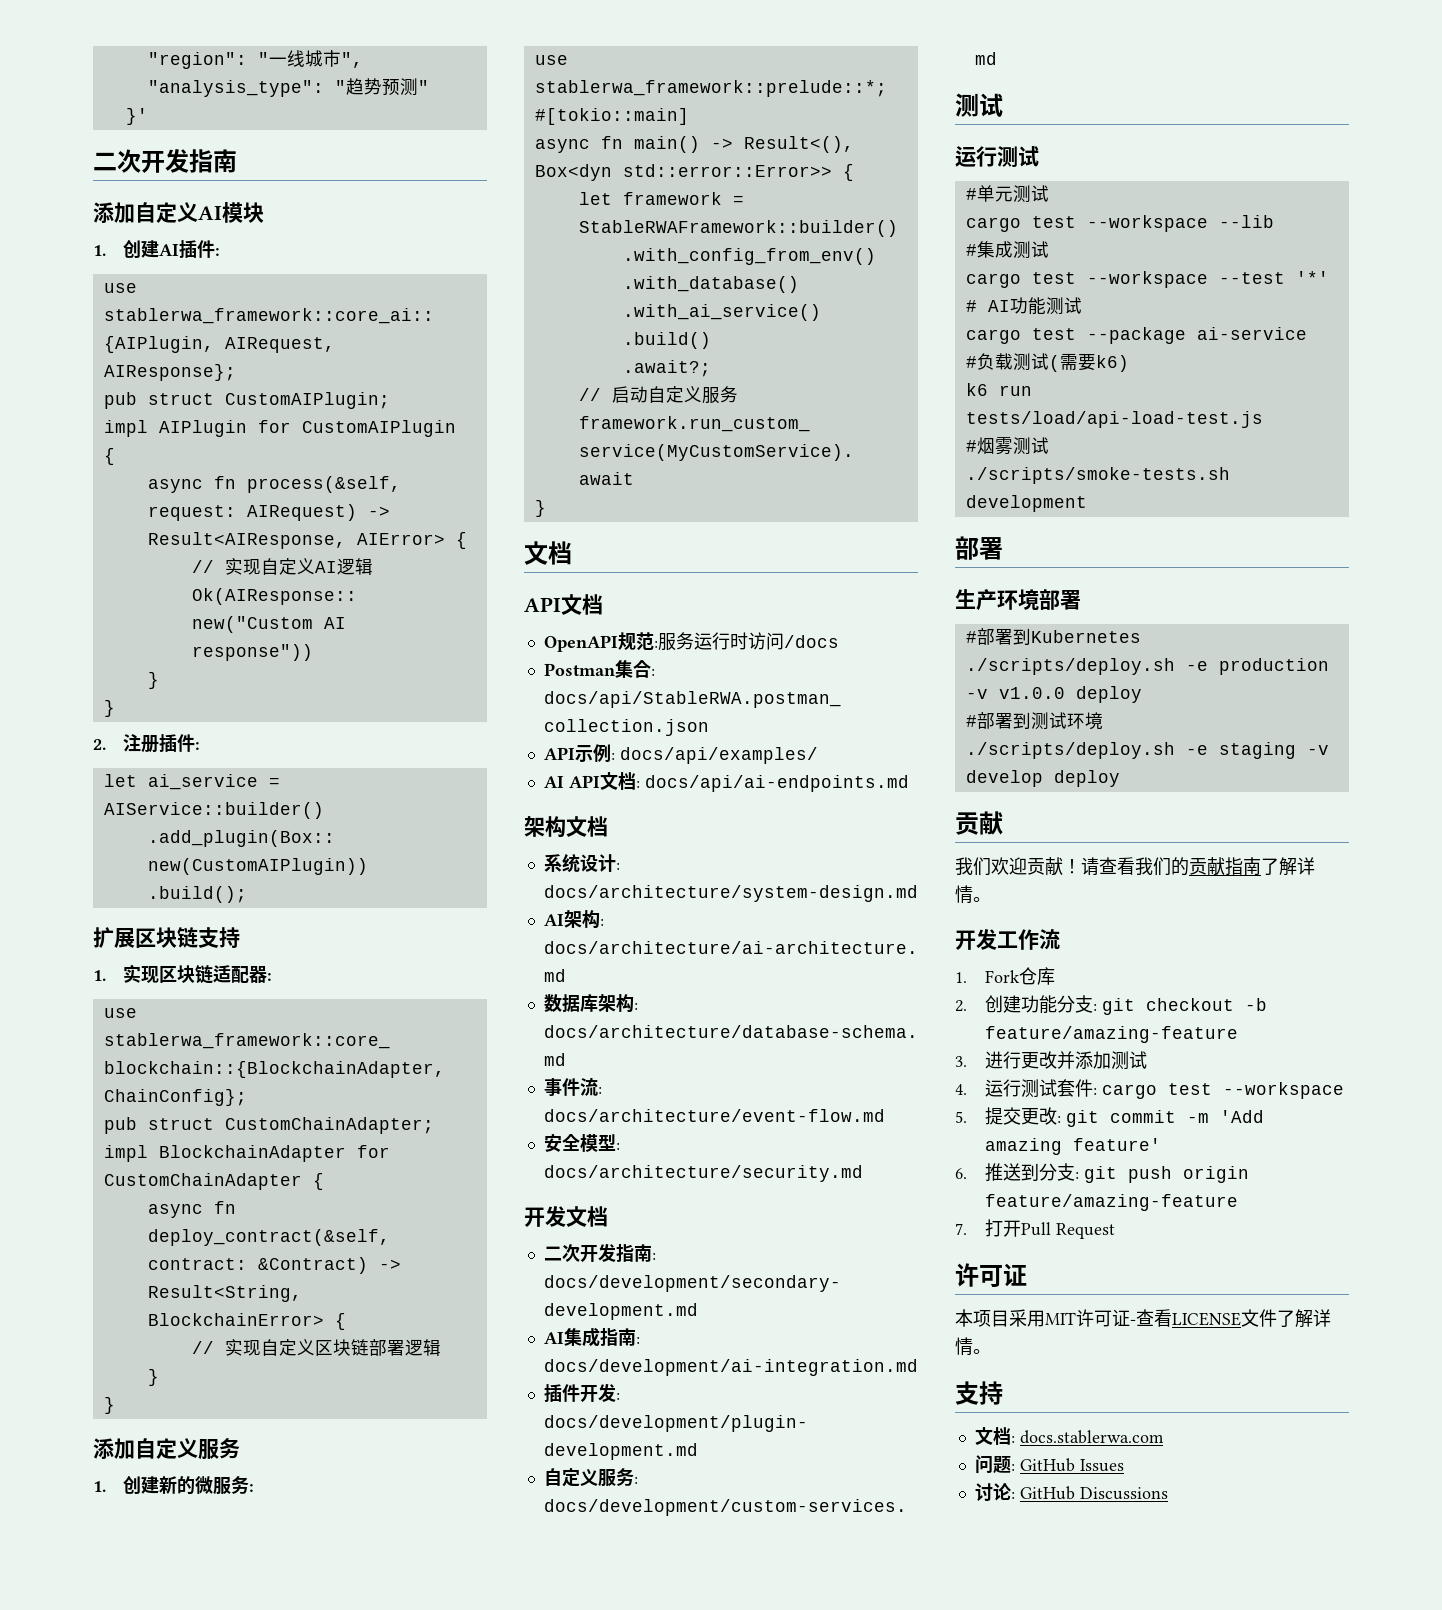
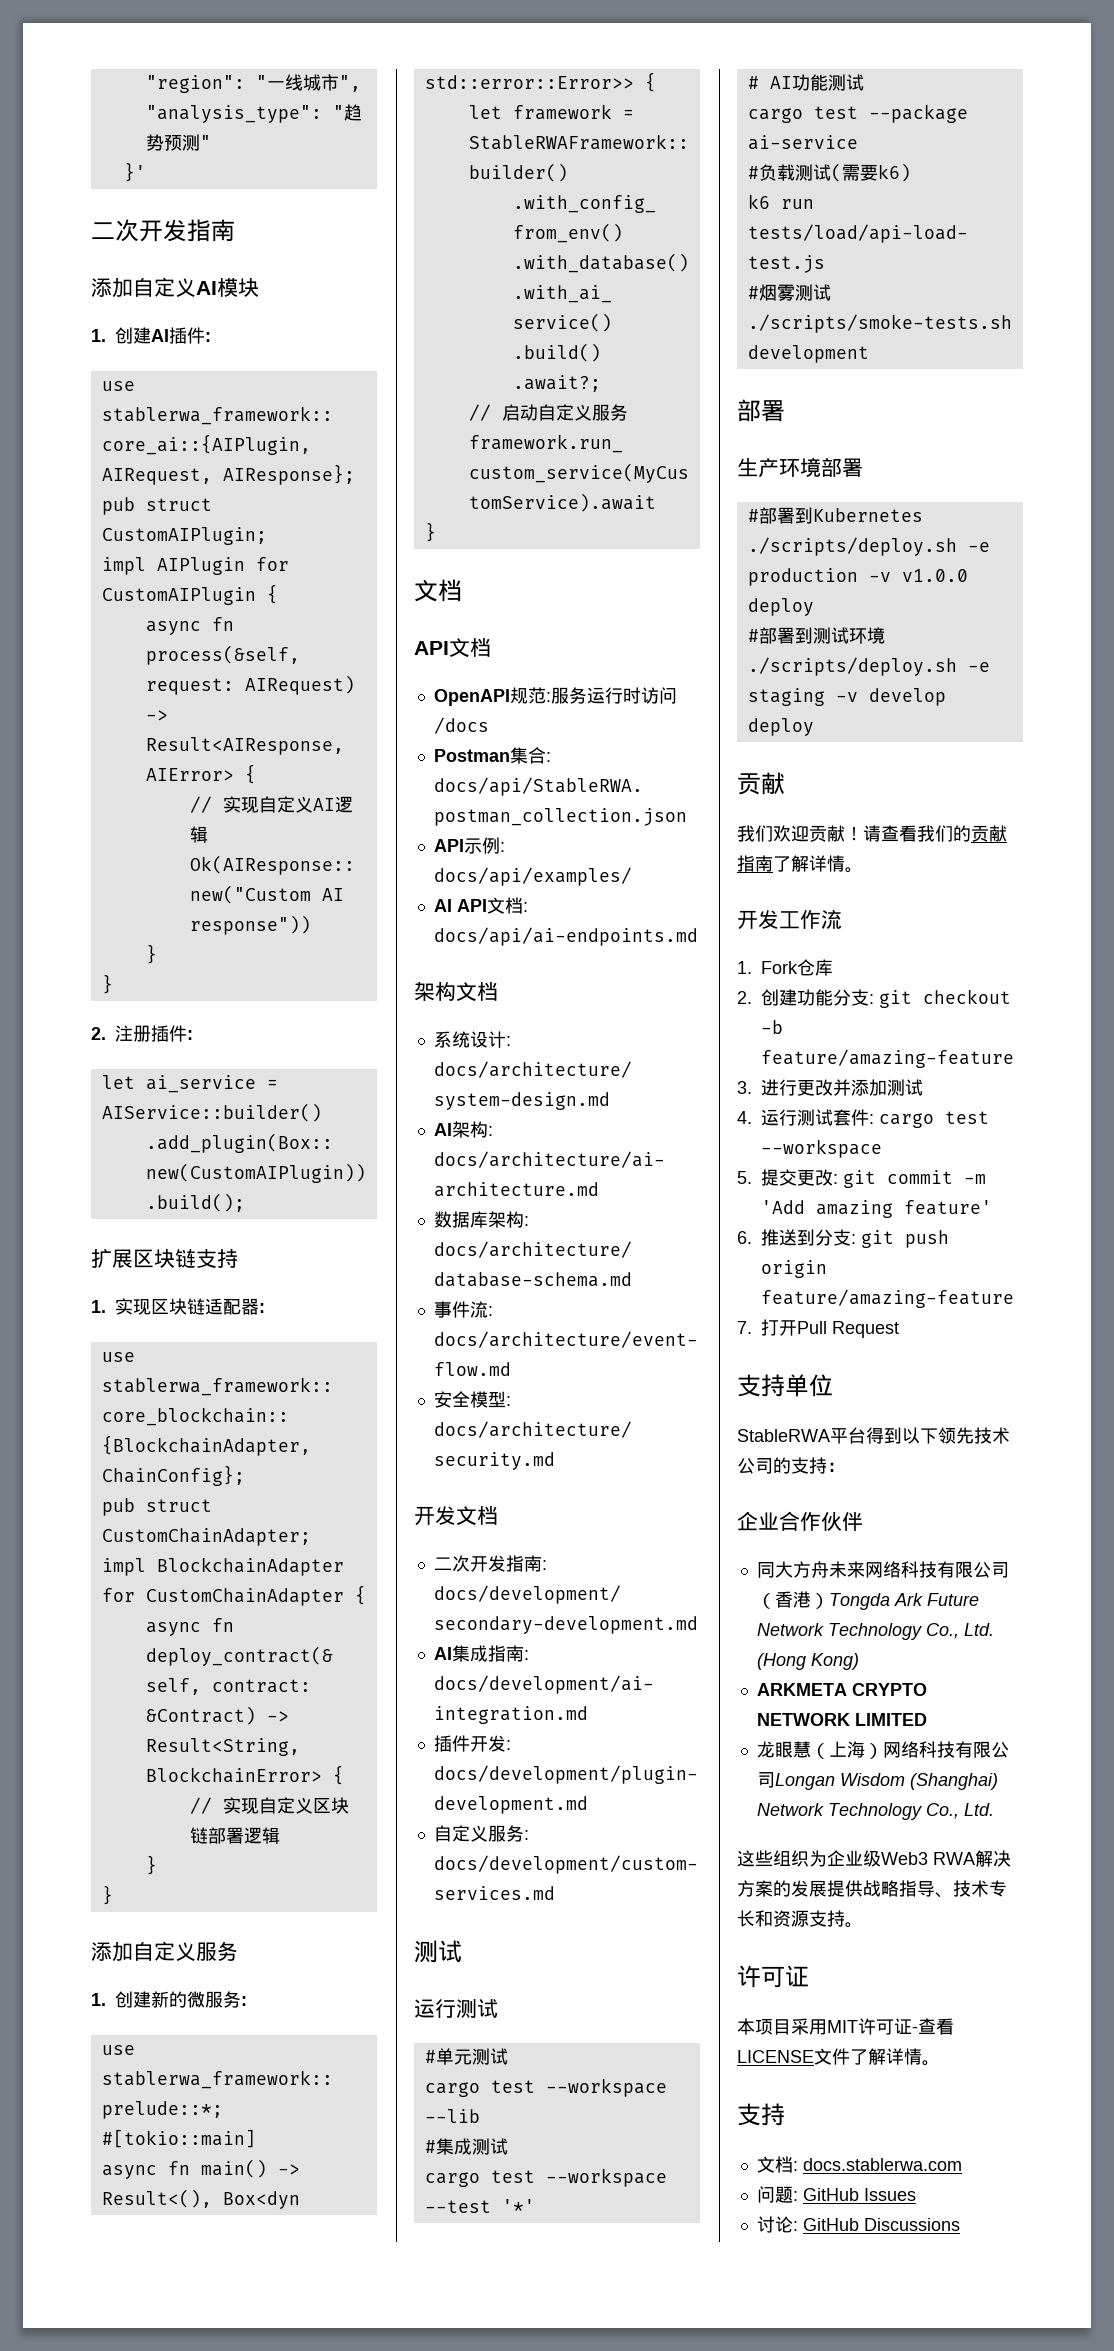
+ 支持单位
+ StableRWA平台得到以下领先技术公司的支持：
+ 企业合作伙伴
+ 同大方舟未来网络科技有限公司（香港）Tongda Ark Future Network Technology Co., Ltd. (Hong Kong)
+ ARKMETA CRYPTO NETWORK LIMITED
+ 龙眼慧（上海）网络科技有限公司Longan Wisdom (Shanghai) Network Technology Co., Ltd.
+ 这些组织为企业级Web3 RWA解决方案的发展提供战略指导、技术专长和资源支持。

